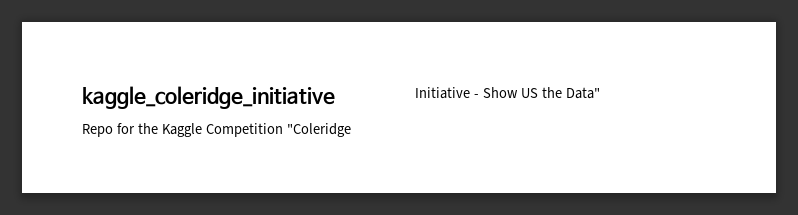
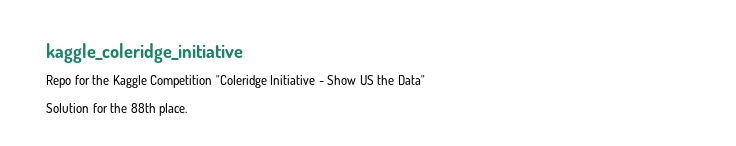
+ Solution for the 88th place.

